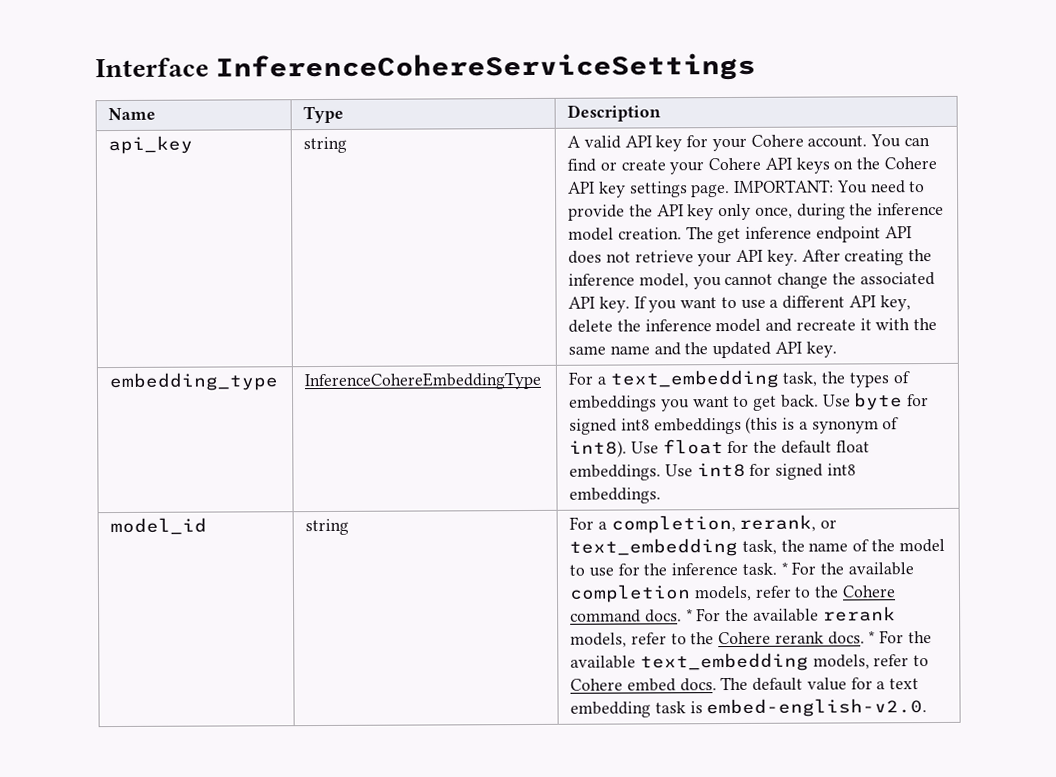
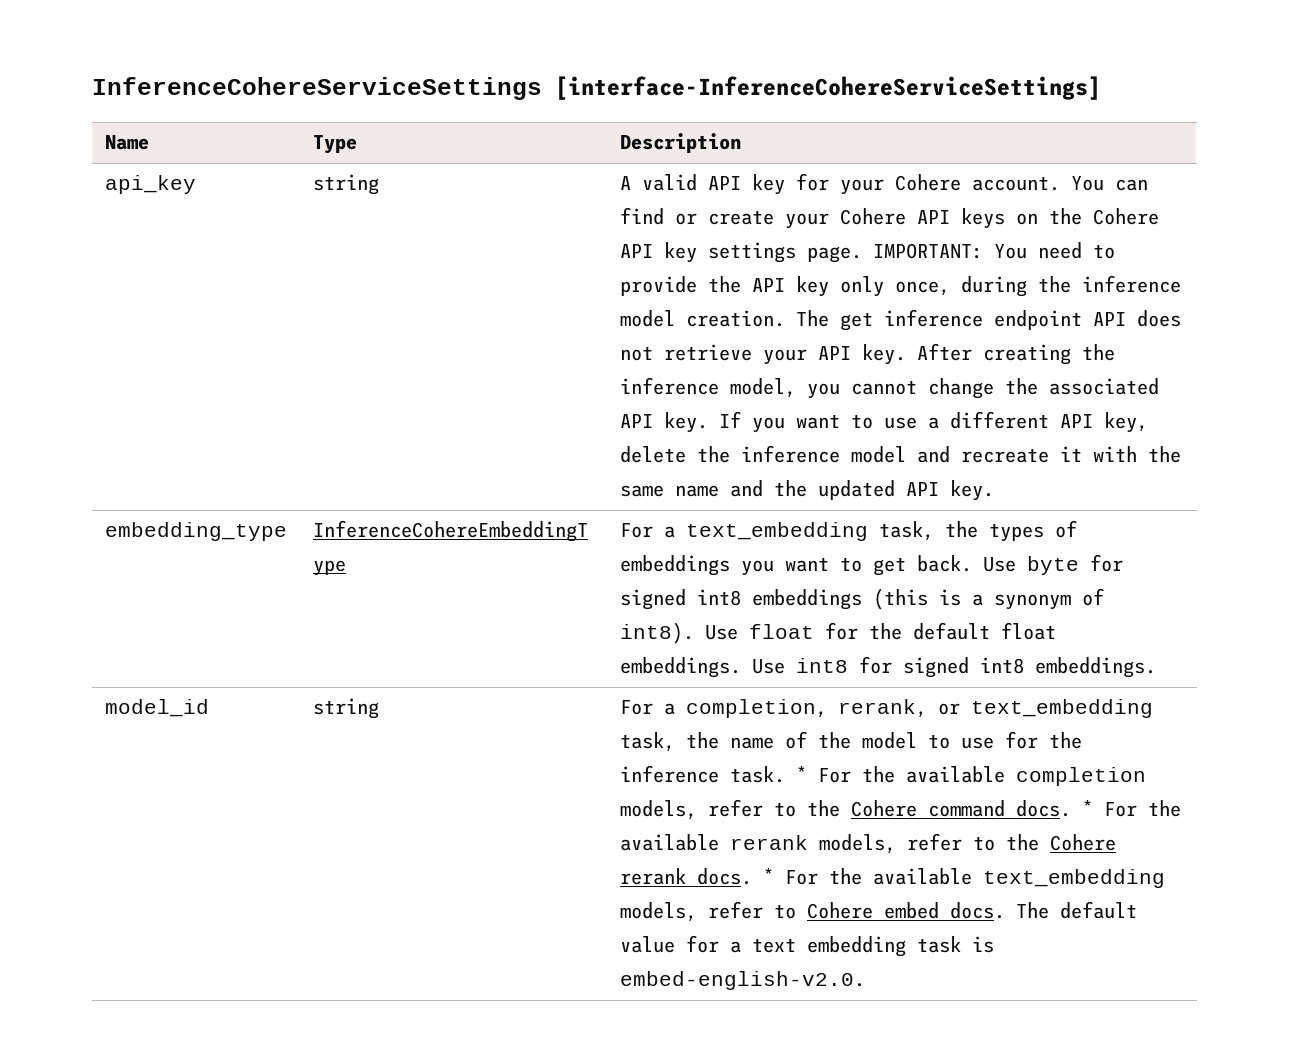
- Interface InferenceCohereServiceSettings
+ InferenceCohereServiceSettings [interface-InferenceCohereServiceSettings]

